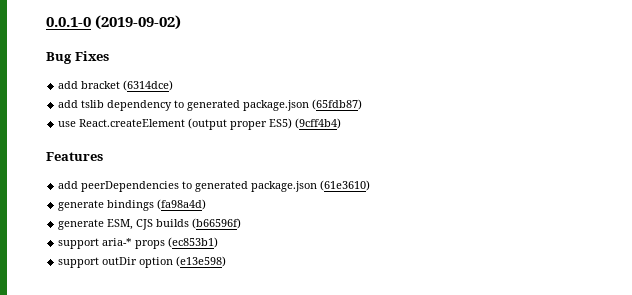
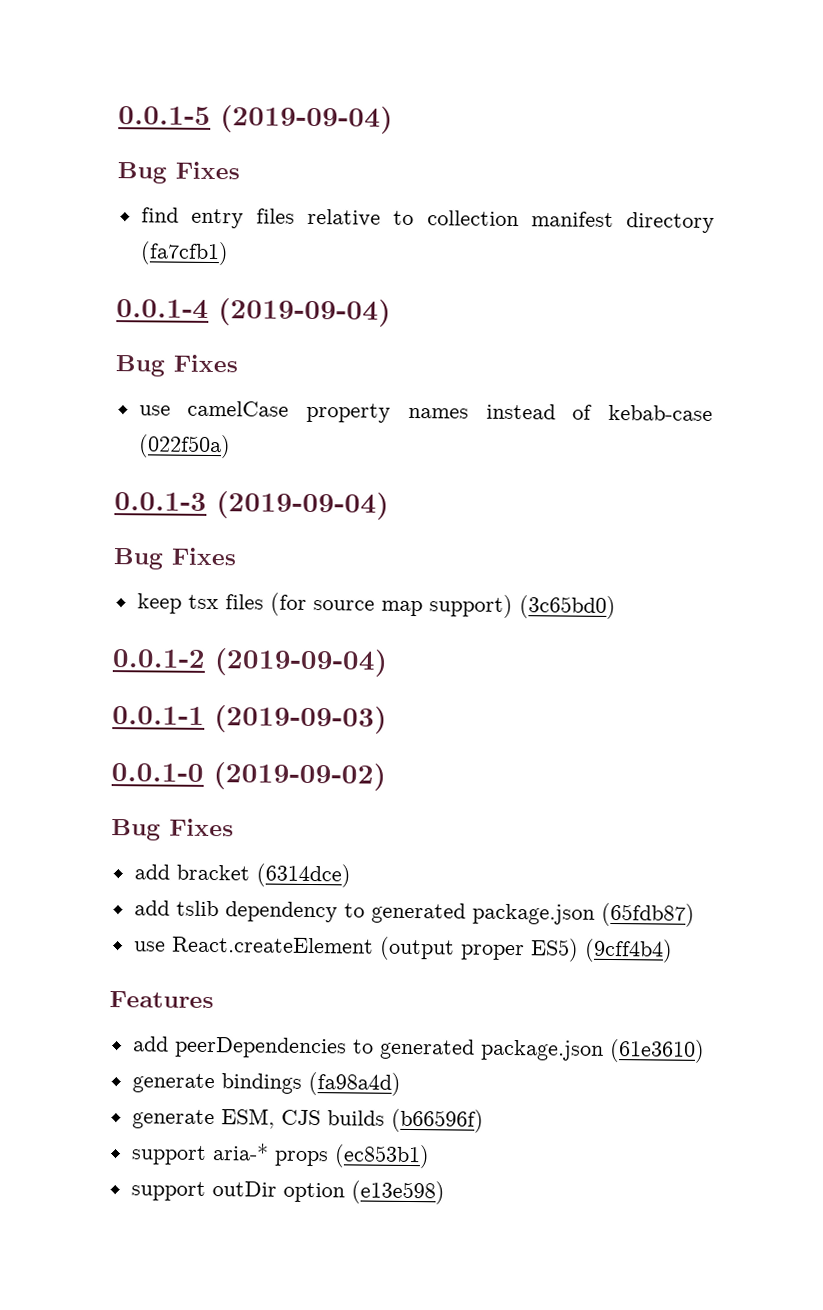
+ 0.0.1-5 (2019-09-04)
+ Bug Fixes
+ find entry files relative to collection manifest directory (fa7cfb1)
+ 0.0.1-4 (2019-09-04)
+ Bug Fixes
+ use camelCase property names instead of kebab-case (022f50a)
+ 0.0.1-3 (2019-09-04)
+ Bug Fixes
+ keep tsx files (for source map support) (3c65bd0)
+ 0.0.1-2 (2019-09-04)
+ 0.0.1-1 (2019-09-03)

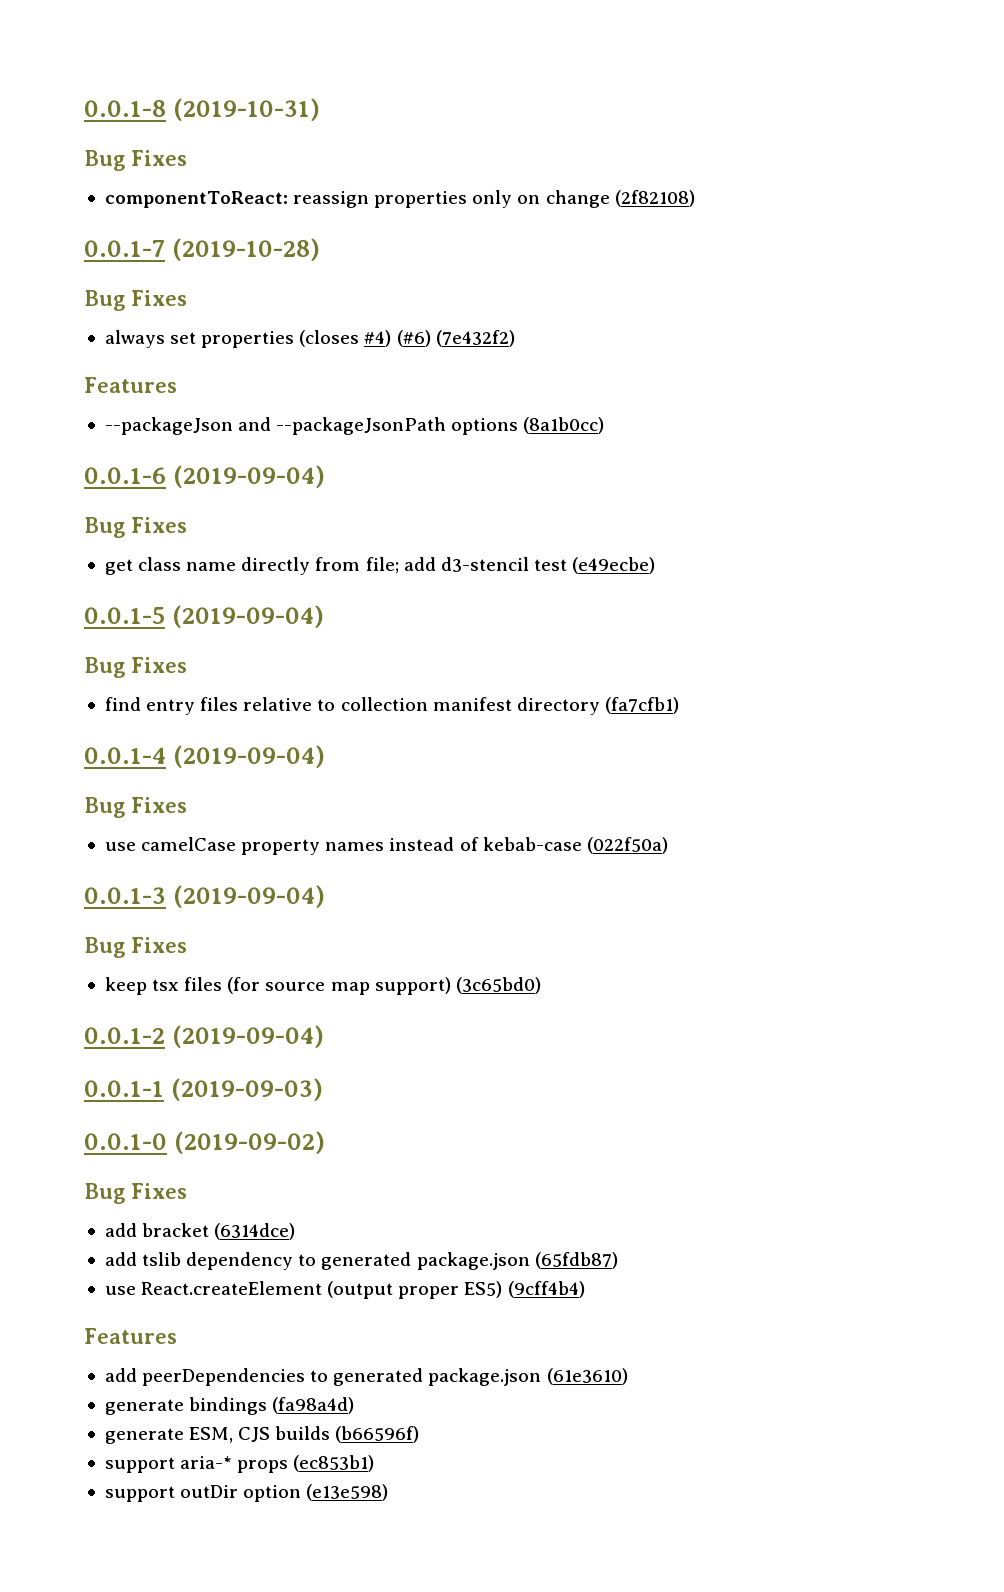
+ 0.0.1-8 (2019-10-31)
+ Bug Fixes
+ componentToReact: reassign properties only on change (2f82108)
+ 0.0.1-7 (2019-10-28)
+ Bug Fixes
+ always set properties (closes #4) (#6) (7e432f2)
+ Features
+ --packageJson and --packageJsonPath options (8a1b0cc)
+ 0.0.1-6 (2019-09-04)
+ Bug Fixes
+ get class name directly from file; add d3-stencil test (e49ecbe)

